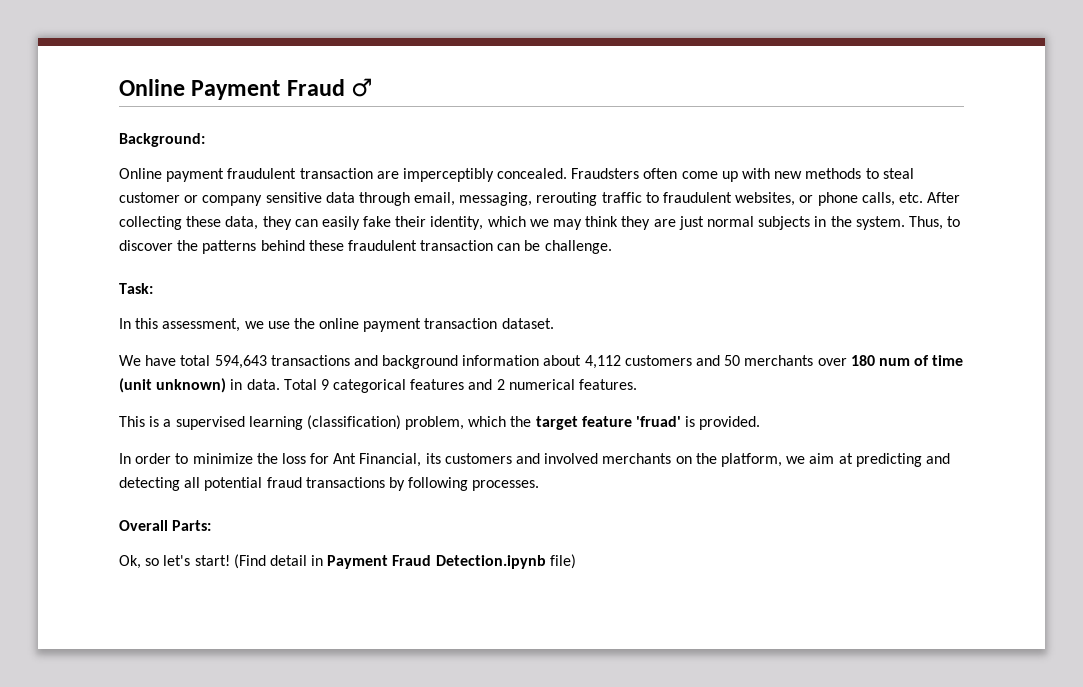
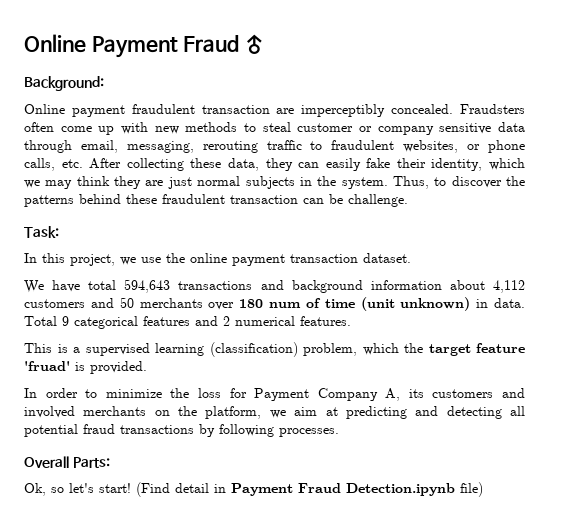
- In this assessment, we use the online payment transaction dataset.
+ In this project, we use the online payment transaction dataset.
- In order to minimize the loss for Ant Financial, its customers and involved merchants on the platform, we aim at predicting and detecting all potential fraud transactions by following processes.
+ In order to minimize the loss for Payment Company A, its customers and involved merchants on the platform, we aim at predicting and detecting all potential fraud transactions by following processes.

